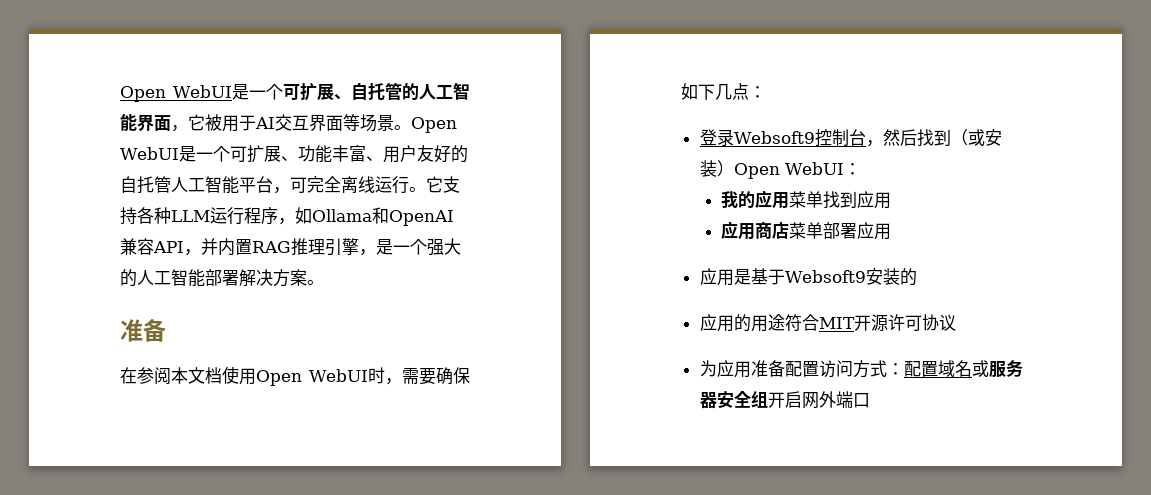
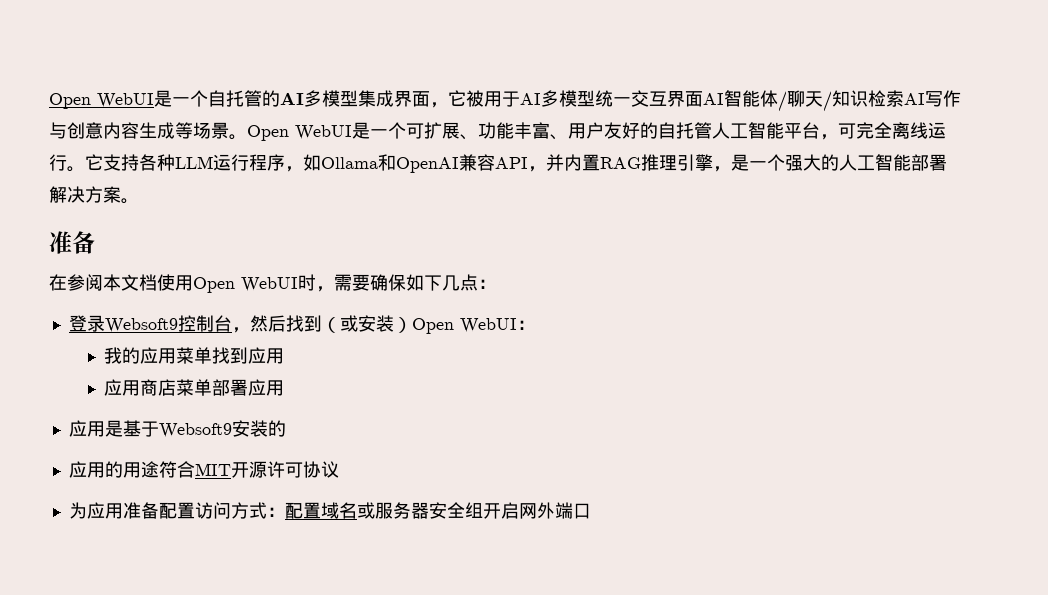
- Open WebUI是一个可扩展、自托管的人工智能界面，它被用于AI交互界面等场景。
+ Open WebUI是一个自托管的AI多模型集成界面，它被用于AI多模型统一交互界面AI智能体/聊天/知识检索AI写作与创意内容生成等场景。

